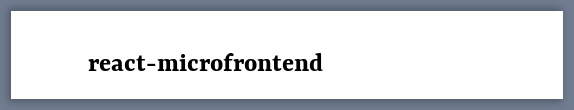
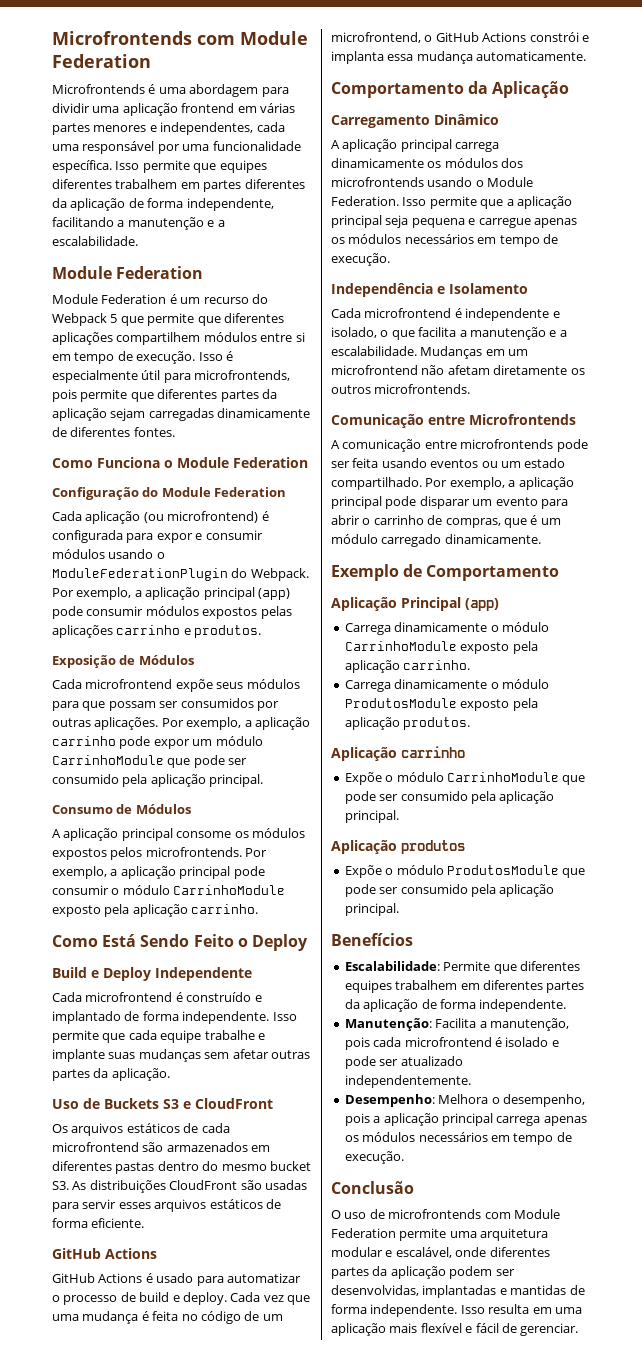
- react-microfrontend
+ Microfrontends com Module Federation
+ Microfrontends é uma abordagem para dividir uma aplicação frontend em várias partes menores e independentes, cada uma responsável por uma funcionalidade específica. Isso permite que equipes diferentes trabalhem em partes diferentes da aplicação de forma independente, facilitando a manutenção e a escalabilidade.
+ Module Federation
+ Module Federation é um recurso do Webpack 5 que permite que diferentes aplicações compartilhem módulos entre si em tempo de execução. Isso é especialmente útil para microfrontends, pois permite que diferentes partes da aplicação sejam carregadas dinamicamente de diferentes fontes.
+ Como Funciona o Module Federation
+ Configuração do Module Federation
+ Cada aplicação (ou microfrontend) é configurada para expor e consumir módulos usando o ModuleFederationPlugin do Webpack. Por exemplo, a aplicação principal (app) pode consumir módulos expostos pelas aplicações carrinho e produtos.
+ Exposição de Módulos
+ Cada microfrontend expõe seus módulos para que possam ser consumidos por outras aplicações. Por exemplo, a aplicação carrinho pode expor um módulo CarrinhoModule que pode ser consumido pela aplicação principal.
+ Consumo de Módulos
+ A aplicação principal consome os módulos expostos pelos microfrontends. Por exemplo, a aplicação principal pode consumir o módulo CarrinhoModule exposto pela aplicação carrinho.
+ Como Está Sendo Feito o Deploy
+ Build e Deploy Independente
+ Cada microfrontend é construído e implantado de forma independente. Isso permite que cada equipe trabalhe e implante suas mudanças sem afetar outras partes da aplicação.
+ Uso de Buckets S3 e CloudFront
+ Os arquivos estáticos de cada microfrontend são armazenados em diferentes pastas dentro do mesmo bucket S3. As distribuições CloudFront são usadas para servir esses arquivos estáticos de forma eficiente.
+ GitHub Actions
+ GitHub Actions é usado para automatizar o processo de build e deploy. Cada vez que uma mudança é feita no código de um microfrontend, o GitHub Actions constrói e implanta essa mudança automaticamente.
+ Comportamento da Aplicação
+ Carregamento Dinâmico
+ A aplicação principal carrega dinamicamente os módulos dos microfrontends usando o Module Federation. Isso permite que a aplicação principal seja pequena e carregue apenas os módulos necessários em tempo de execução.
+ Independência e Isolamento
+ Cada microfrontend é independente e isolado, o que facilita a manutenção e a escalabilidade. Mudanças em um microfrontend não afetam diretamente os outros microfrontends.
+ Comunicação entre Microfrontends
+ A comunicação entre microfrontends pode ser feita usando eventos ou um estado compartilhado. Por exemplo, a aplicação principal pode disparar um evento para abrir o carrinho de compras, que é um módulo carregado dinamicamente.
+ Exemplo de Comportamento
+ Aplicação Principal (app)
+ Carrega dinamicamente o módulo CarrinhoModule exposto pela aplicação carrinho.
+ Carrega dinamicamente o módulo ProdutosModule exposto pela aplicação produtos.
+ Aplicação carrinho
+ Expõe o módulo CarrinhoModule que pode ser consumido pela aplicação principal.
+ Aplicação produtos
+ Expõe o módulo ProdutosModule que pode ser consumido pela aplicação principal.
+ Benefícios
+ Escalabilidade: Permite que diferentes equipes trabalhem em diferentes partes da aplicação de forma independente.
+ Manutenção: Facilita a manutenção, pois cada microfrontend é isolado e pode ser atualizado independentemente.
+ Desempenho: Melhora o desempenho, pois a aplicação principal carrega apenas os módulos necessários em tempo de execução.
+ Conclusão
+ O uso de microfrontends com Module Federation permite uma arquitetura modular e escalável, onde diferentes partes da aplicação podem ser desenvolvidas, implantadas e mantidas de forma independente. Isso resulta em uma aplicação mais flexível e fácil de gerenciar.

